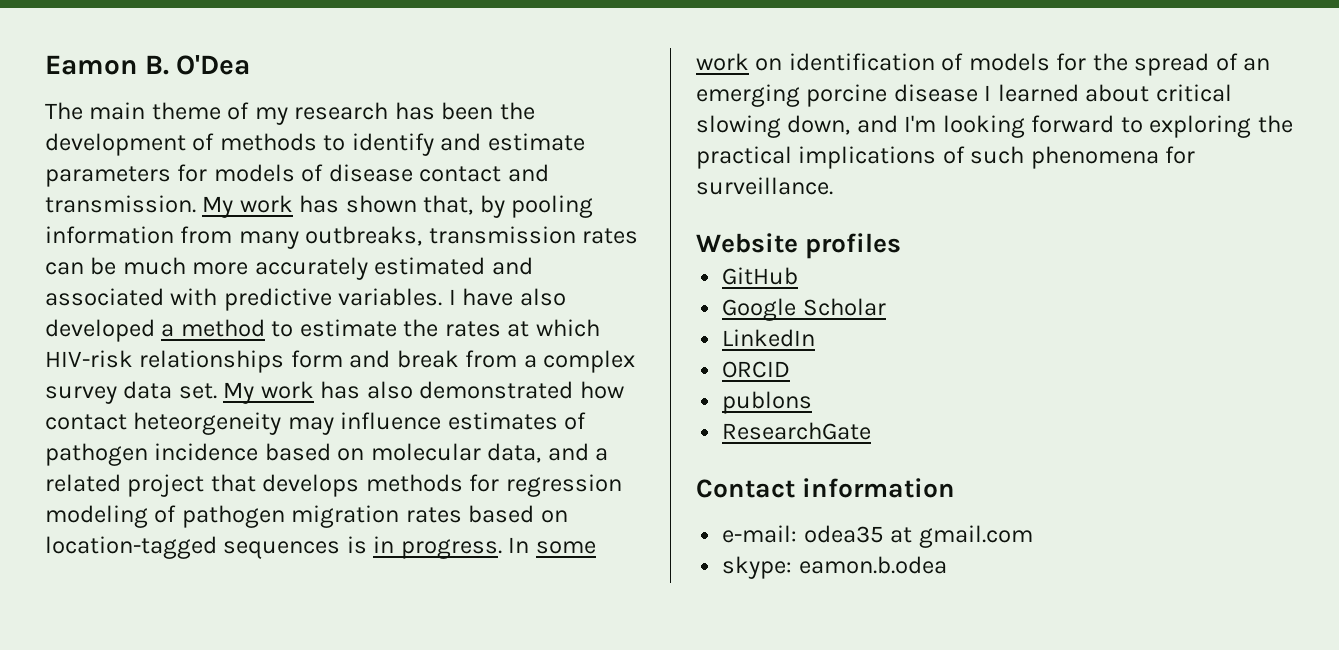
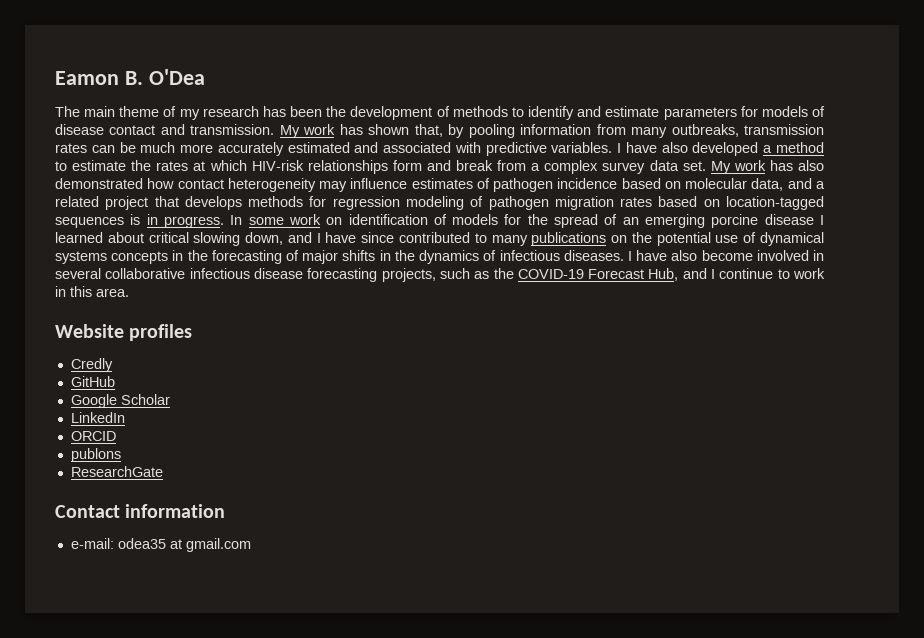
- My work has also demonstrated how contact heteorgeneity may influence estimates of pathogen incidence based on molecular data, and a related project that develops methods for regression modeling of pathogen migration rates based on location-tagged sequences is in progress.
+ My work has also demonstrated how contact heterogeneity may influence estimates of pathogen incidence based on molecular data, and a related project that develops methods for regression modeling of pathogen migration rates based on location-tagged sequences is in progress.
- In some work on identification of models for the spread of an emerging porcine disease I learned about critical slowing down, and I'm looking forward to exploring the practical implications of such phenomena for surveillance.
+ In some work on identification of models for the spread of an emerging porcine disease I learned about critical slowing down, and I have since contributed to many publications on the potential use of dynamical systems concepts in the forecasting of major shifts in the dynamics of infectious diseases. I have also become involved in several collaborative infectious disease forecasting projects, such as the COVID-19 Forecast Hub, and I continue to work in this area.
+ Credly
- skype: eamon.b.odea

